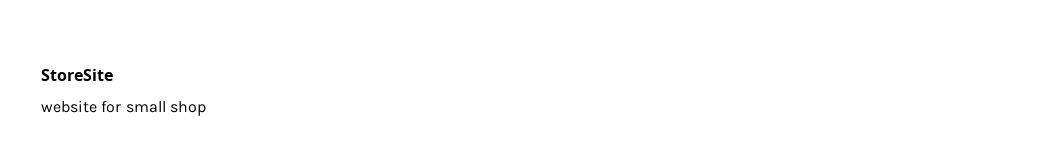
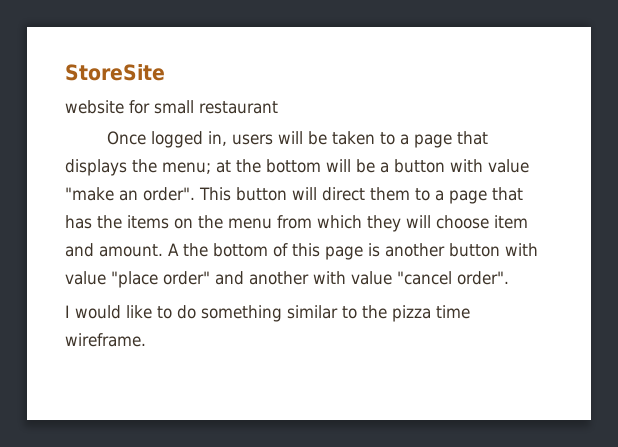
- website for small shop
+ website for small restaurant
+ Once logged in, users will be taken to a page that displays the menu; at the bottom will be a button with value "make an order". This button will direct them to a page that has the items on the menu from which they will choose item and amount. A the bottom of this page is another button with value "place order" and another with value "cancel order".
+ I would like to do something similar to the pizza time wireframe.

